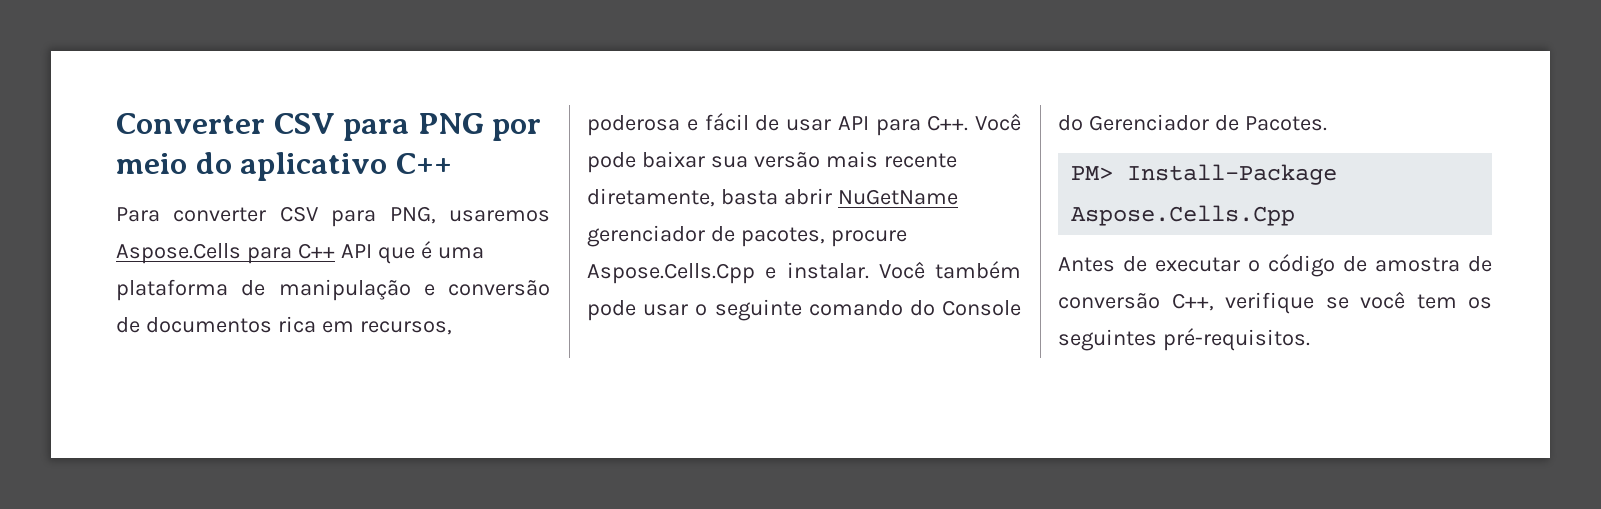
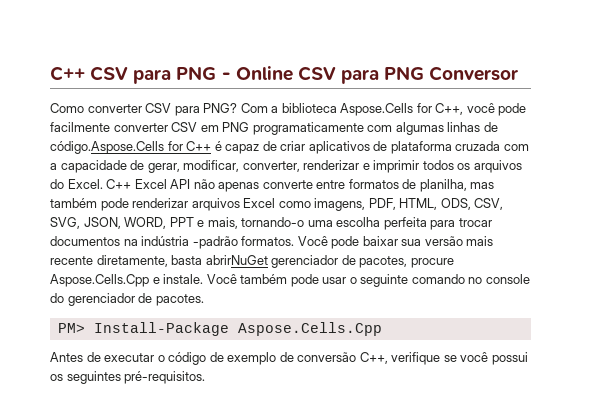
- Converter CSV para PNG por meio do aplicativo C++
- Para converter CSV para PNG, usaremos Aspose.Cells para C++ API que é uma plataforma de manipulação e conversão de documentos rica em recursos, poderosa e fácil de usar API para C++. Você pode baixar sua versão mais recente diretamente, basta abrir NuGetName gerenciador de pacotes, procure Aspose.Cells.Cpp e instalar.
+ C++ CSV para PNG - Online CSV para PNG Conversor
+ Como converter CSV para PNG? Com a biblioteca Aspose.Cells for C++, você pode facilmente converter CSV em PNG programaticamente com algumas linhas de código.Aspose.Cells for C++ é capaz de criar aplicativos de plataforma cruzada com a capacidade de gerar, modificar, converter, renderizar e imprimir todos os arquivos do Excel. C++ Excel API não apenas converte entre formatos de planilha, mas também pode renderizar arquivos Excel como imagens, PDF, HTML, ODS, CSV, SVG, JSON, WORD, PPT e mais, tornando-o uma escolha perfeita para trocar documentos na indústria -padrão formatos. Você pode baixar sua versão mais recente diretamente, basta abrirNuGet gerenciador de pacotes, procure Aspose.Cells.Cpp e instale.
- Você também pode usar o seguinte comando do Console do Gerenciador de Pacotes.
+ Você também pode usar o seguinte comando no console do gerenciador de pacotes.
- Antes de executar o código de amostra de conversão C++, verifique se você tem os seguintes pré-requisitos.
+ Antes de executar o código de exemplo de conversão C++, verifique se você possui os seguintes pré-requisitos.

